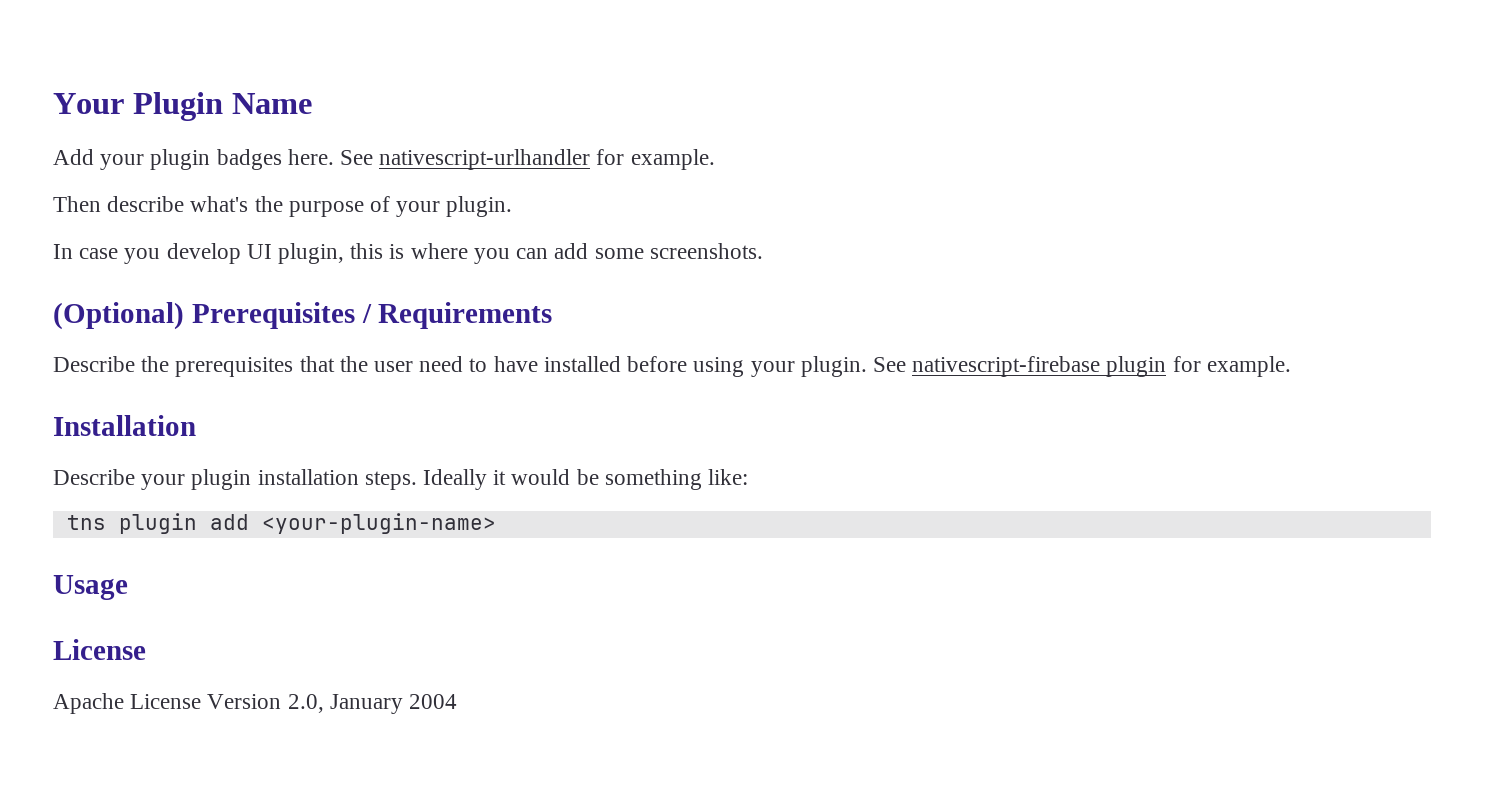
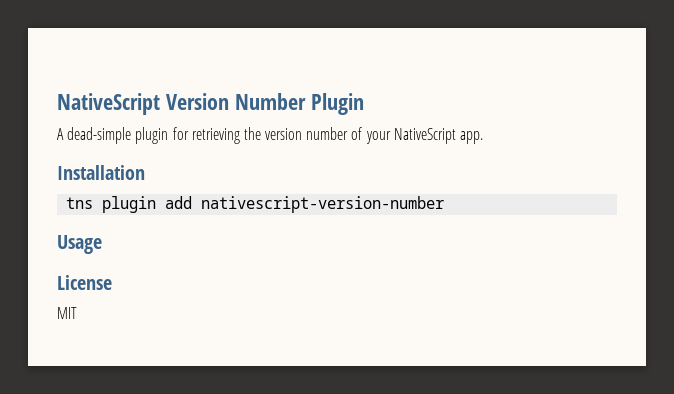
- Your Plugin Name
- Add your plugin badges here. See nativescript-urlhandler for example.
- Then describe what's the purpose of your plugin.
- In case you develop UI plugin, this is where you can add some screenshots.
- (Optional) Prerequisites / Requirements
- Describe the prerequisites that the user need to have installed before using your plugin. See nativescript-firebase plugin for example.
+ NativeScript Version Number Plugin
+ A dead-simple plugin for retrieving the version number of your NativeScript app.
  Installation
- Describe your plugin installation steps. Ideally it would be something like:
- tns plugin add <your-plugin-name>
+ tns plugin add nativescript-version-number
- Apache License Version 2.0, January 2004
+ MIT

